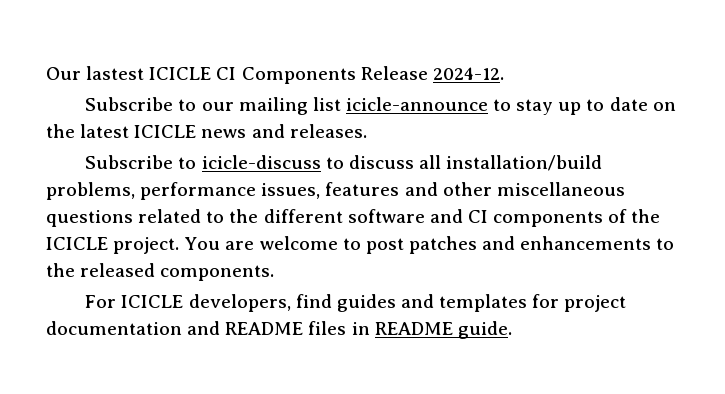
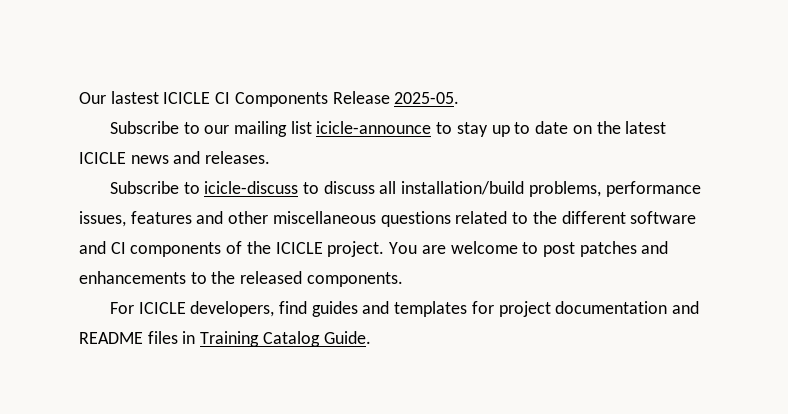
- Our lastest ICICLE CI Components Release 2024-12.
+ Our lastest ICICLE CI Components Release 2025-05.
- For ICICLE developers, find guides and templates for project documentation and README files in README guide.
+ For ICICLE developers, find guides and templates for project documentation and README files in Training Catalog Guide.

